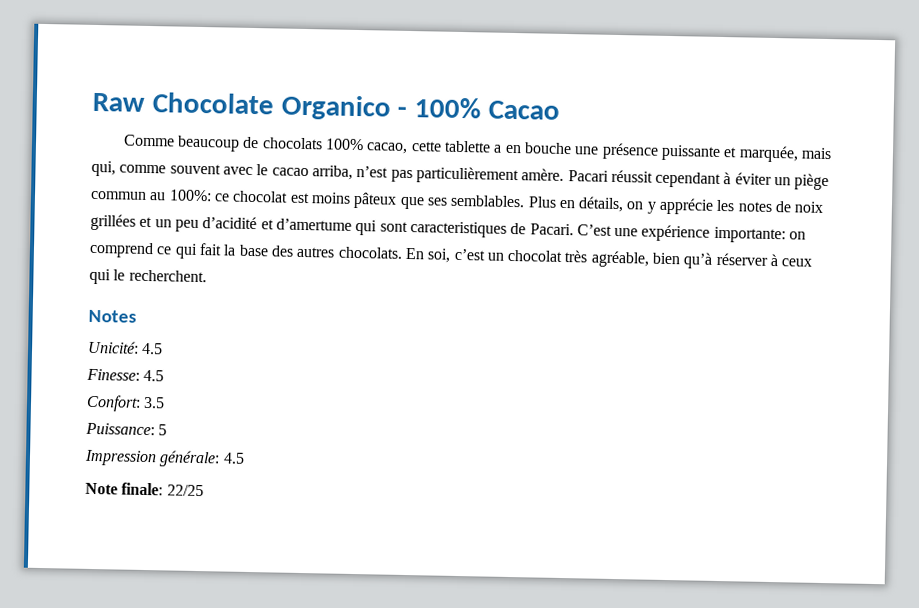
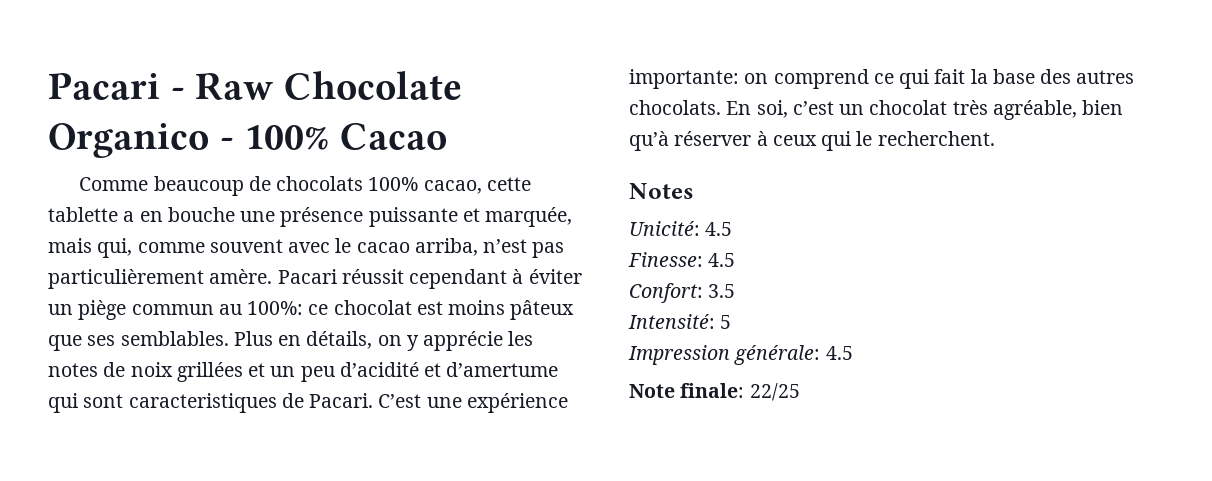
- Raw Chocolate Organico - 100% Cacao
+ Pacari - Raw Chocolate Organico - 100% Cacao
- Puissance: 5
+ Intensité: 5

